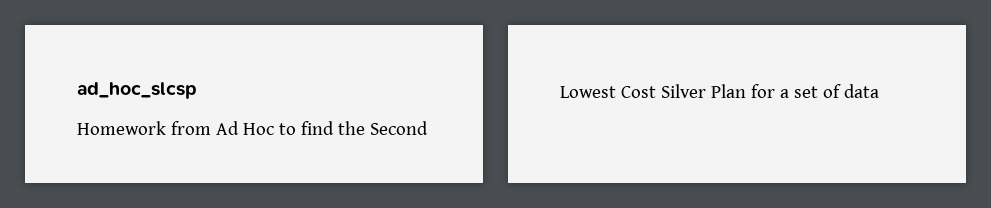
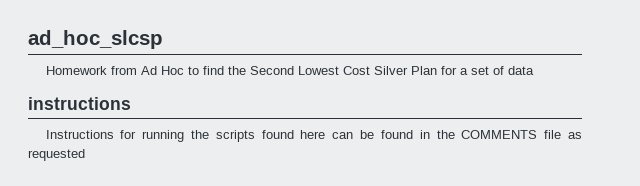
+ instructions
+ Instructions for running the scripts found here can be found in the COMMENTS file as requested

